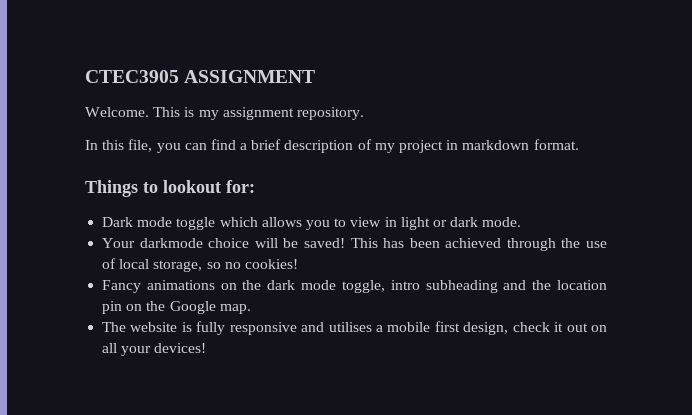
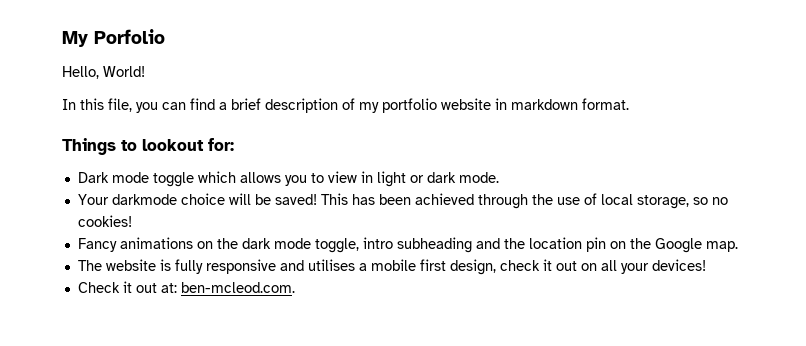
- CTEC3905 ASSIGNMENT
- Welcome. This is my assignment repository.
+ My Porfolio
+ Hello, World!
- In this file, you can find a brief description of my project in markdown format.
+ In this file, you can find a brief description of my portfolio website in markdown format.
+ Check it out at: ben-mcleod.com.

